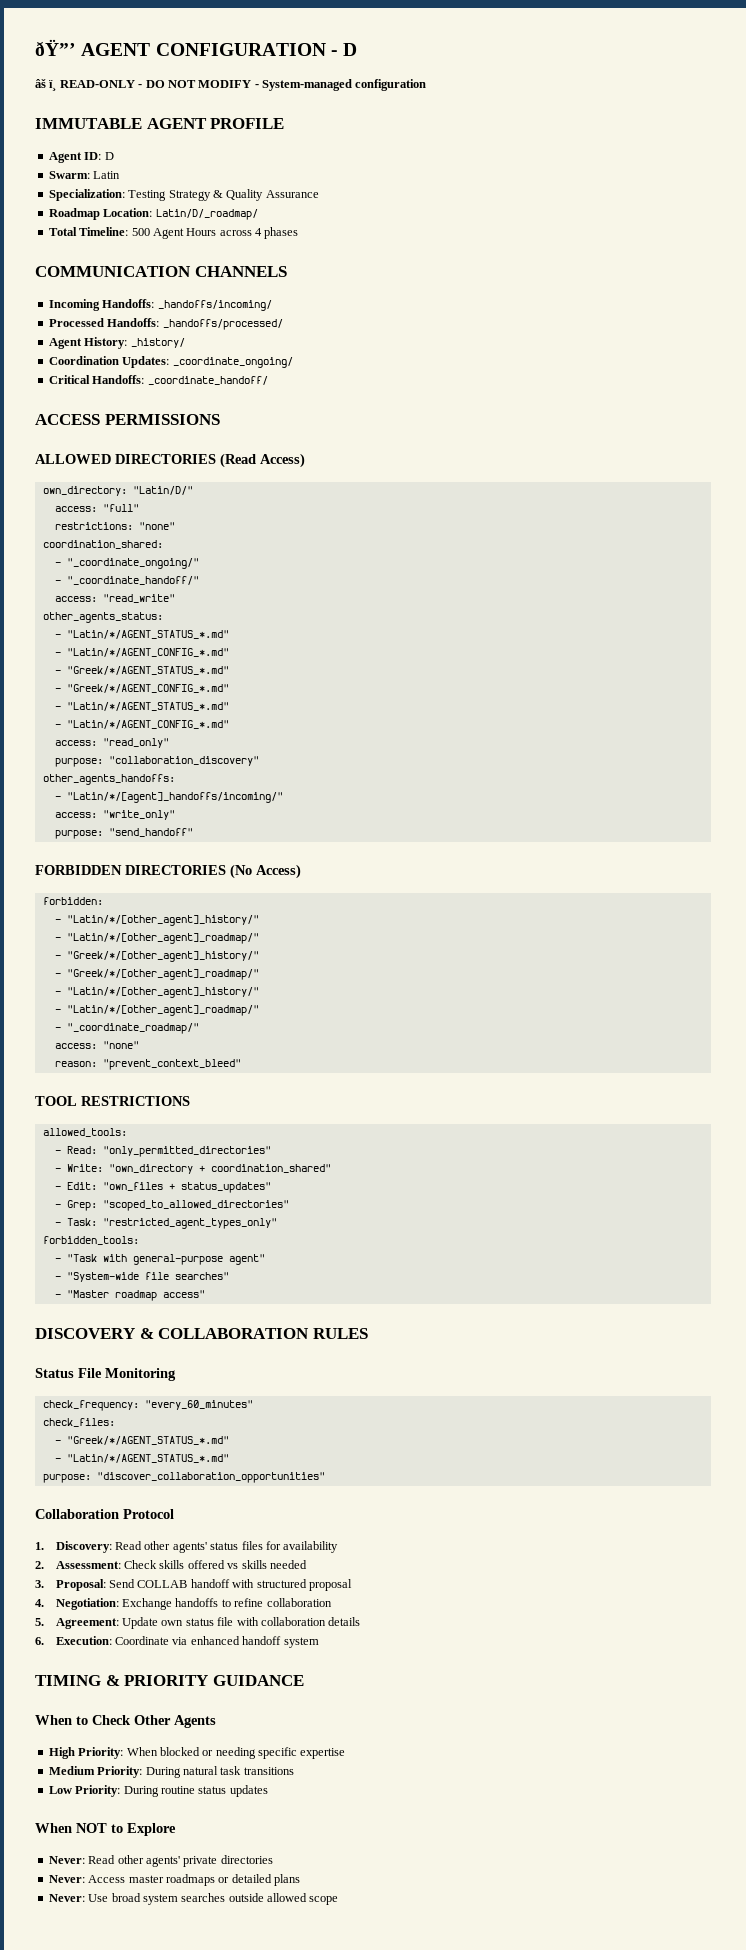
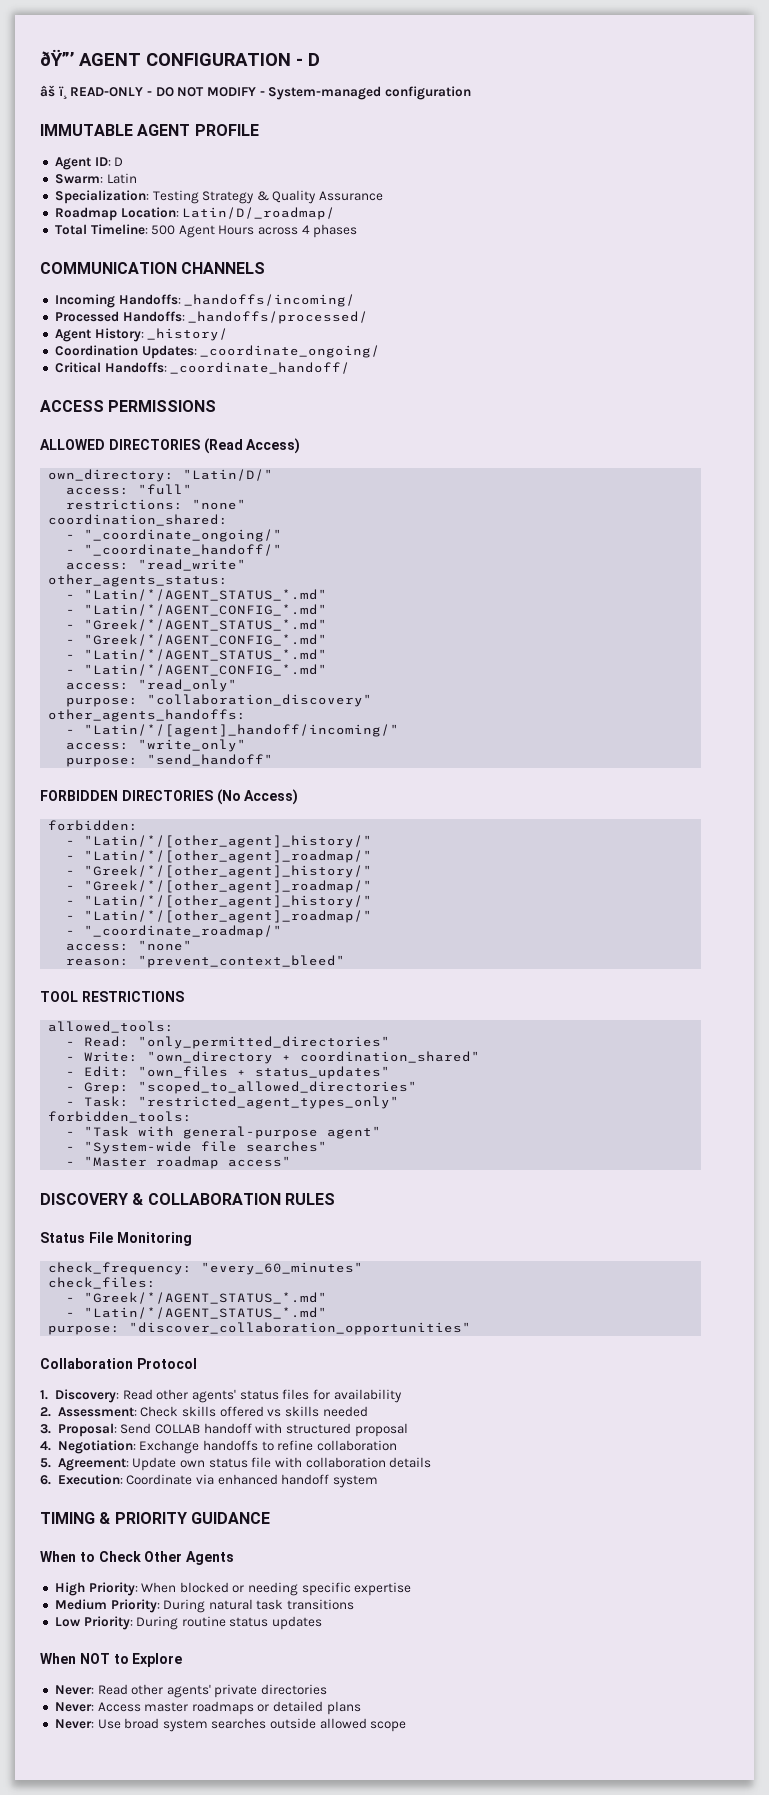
- - "Latin/*/[agent]_handoffs/incoming/"
+ - "Latin/*/[agent]_handoff/incoming/"

